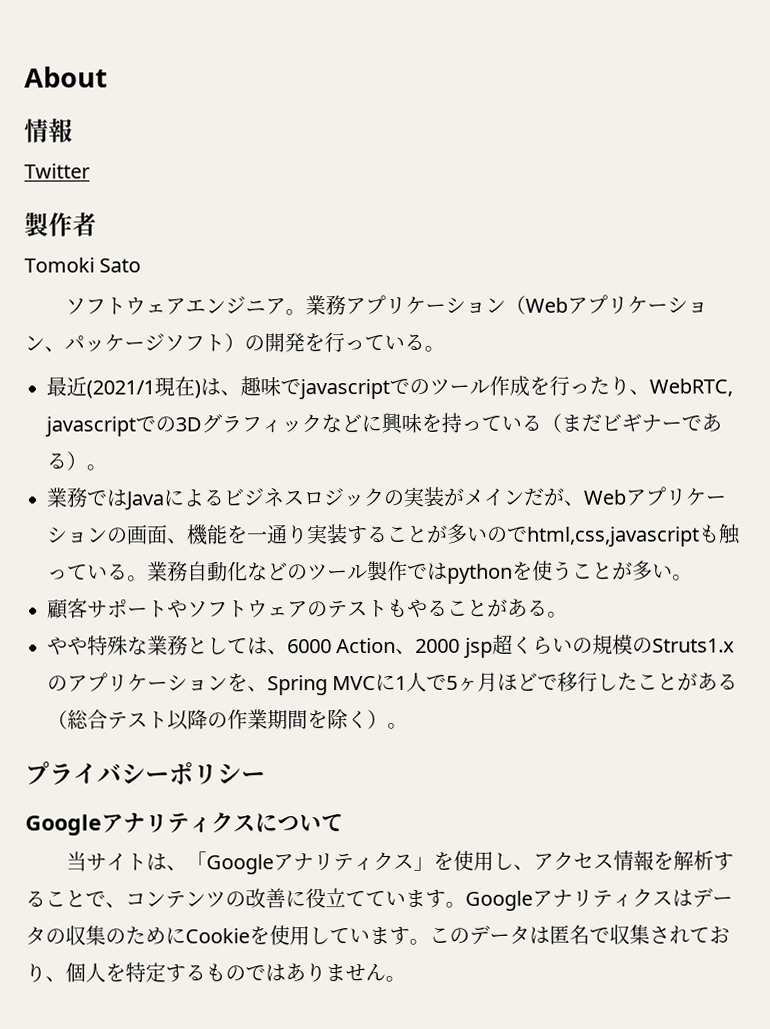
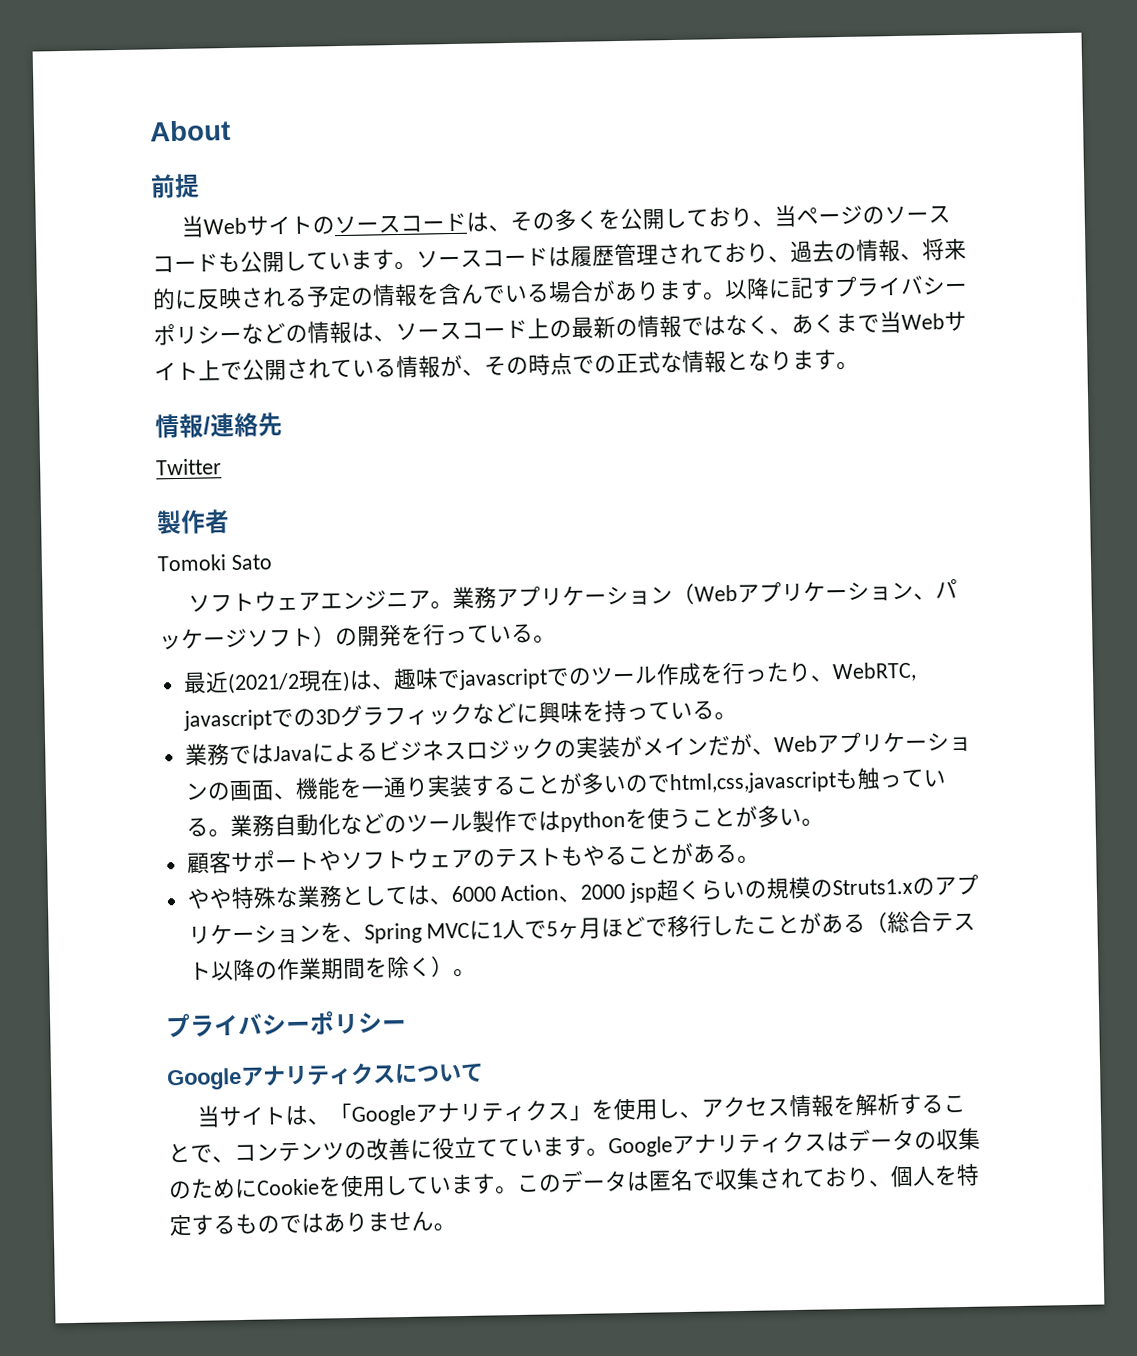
  About
- 情報
+ 前提
+ 当Webサイトのソースコードは、その多くを公開しており、当ページのソースコードも公開しています。ソースコードは履歴管理されており、過去の情報、将来的に反映される予定の情報を含んでいる場合があります。以降に記すプライバシーポリシーなどの情報は、ソースコード上の最新の情報ではなく、あくまで当Webサイト上で公開されている情報が、その時点での正式な情報となります。
+ 情報/連絡先
- 最近(2021/1現在)は、趣味でjavascriptでのツール作成を行ったり、WebRTC, javascriptでの3Dグラフィックなどに興味を持っている（まだビギナーである）。
+ 最近(2021/2現在)は、趣味でjavascriptでのツール作成を行ったり、WebRTC, javascriptでの3Dグラフィックなどに興味を持っている。

